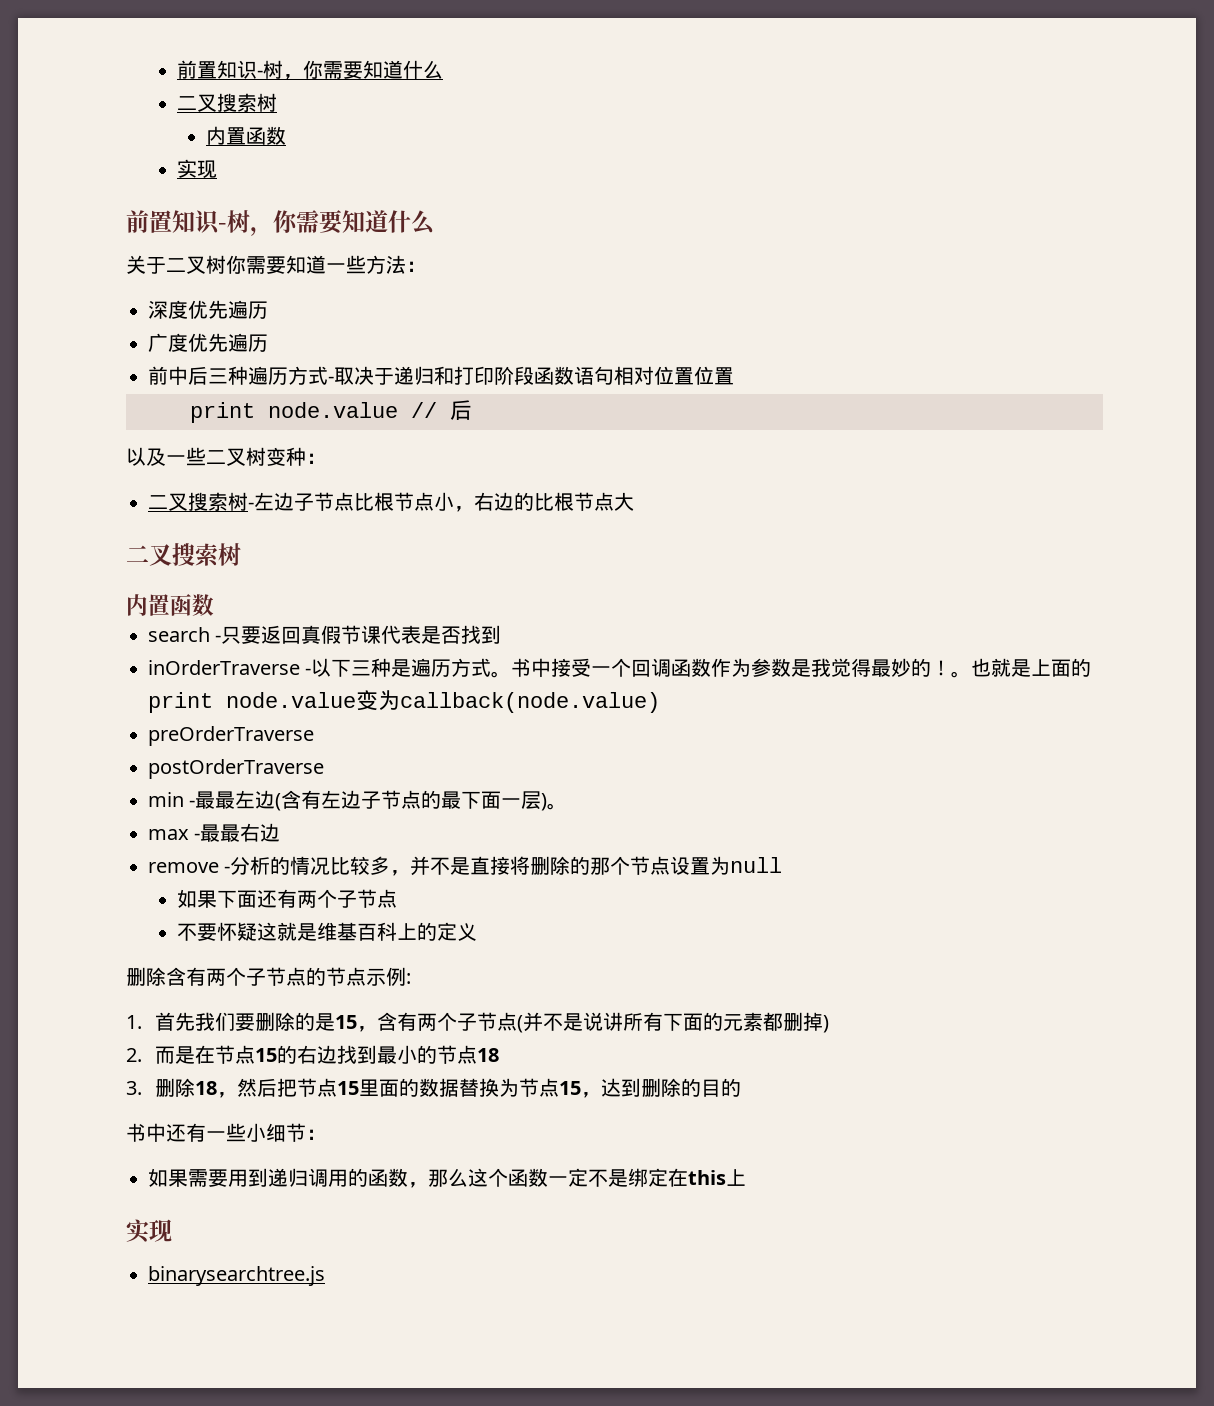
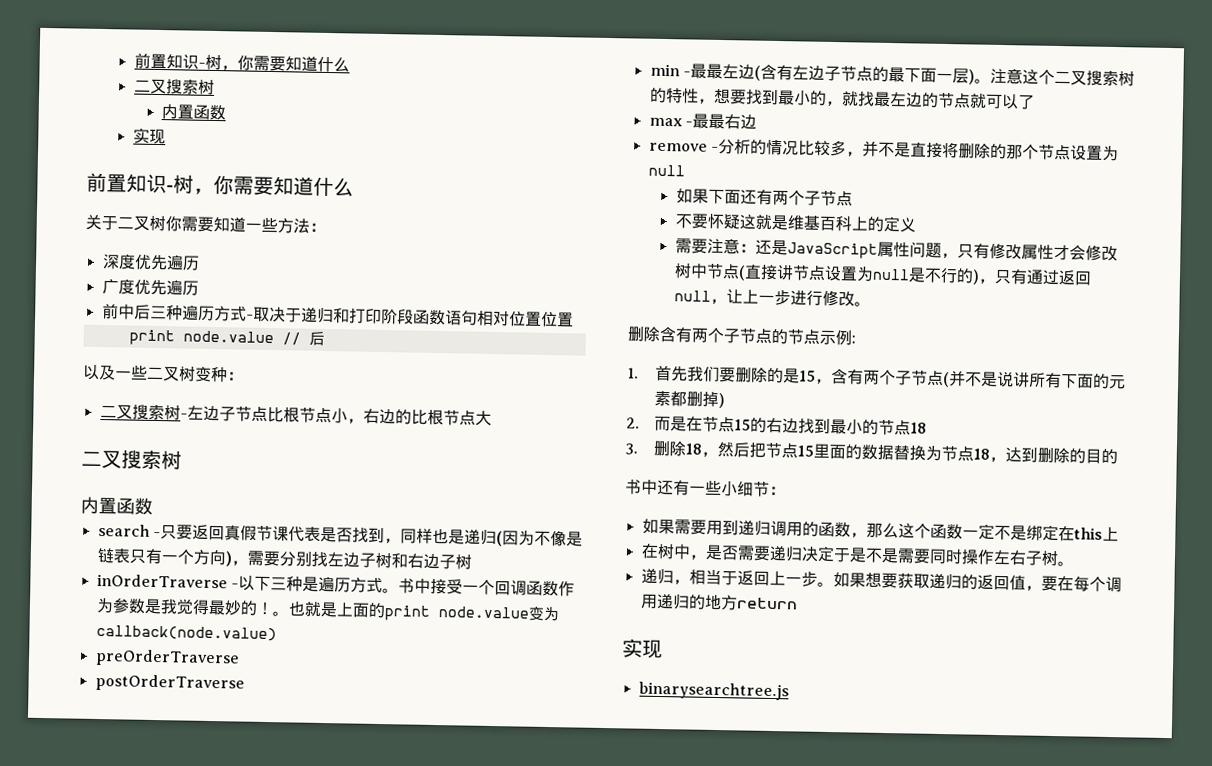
- search -只要返回真假节课代表是否找到
+ search -只要返回真假节课代表是否找到，同样也是递归(因为不像是链表只有一个方向)，需要分别找左边子树和右边子树
+ 注意这个二叉搜索树的特性，想要找到最小的，就找最左边的节点就可以了
+ 需要注意：还是JavaScript属性问题，只有修改属性才会修改树中节点(直接讲节点设置为null是不行的)，只有通过返回null，让上一步进行修改。
- 3.删除18，然后把节点15里面的数据替换为节点15，达到删除的目的
+ 3.删除18，然后把节点15里面的数据替换为节点18，达到删除的目的
+ 在树中，是否需要递归决定于是不是需要同时操作左右子树。
+ 递归，相当于返回上一步。如果想要获取递归的返回值，要在每个调用递归的地方return

